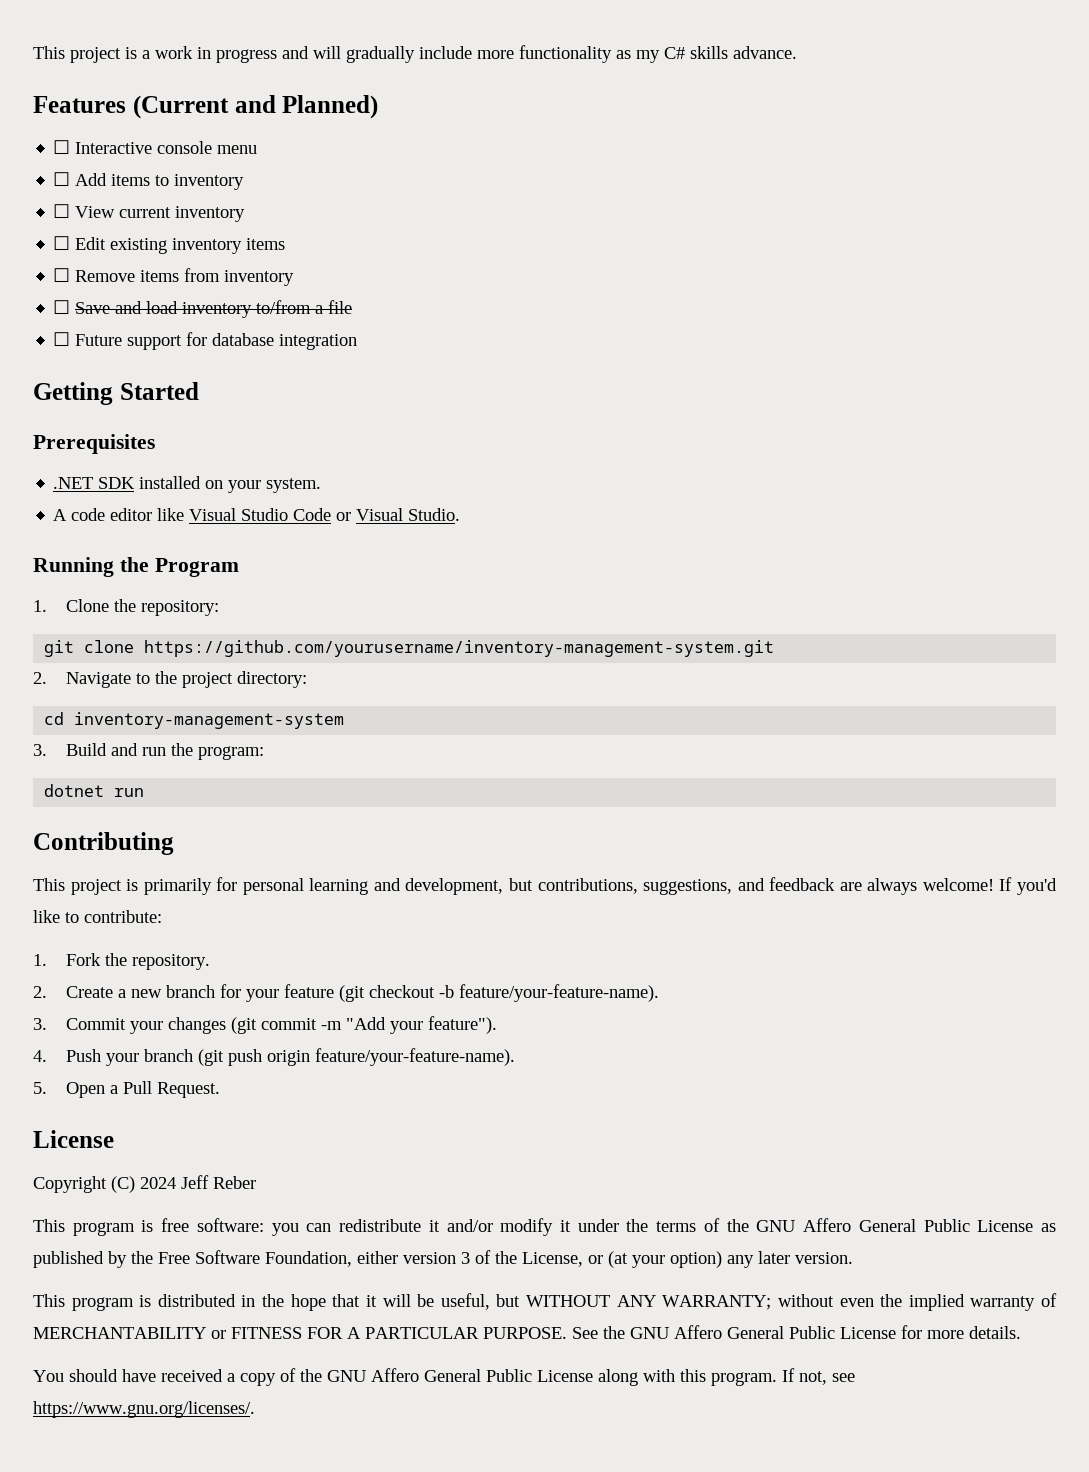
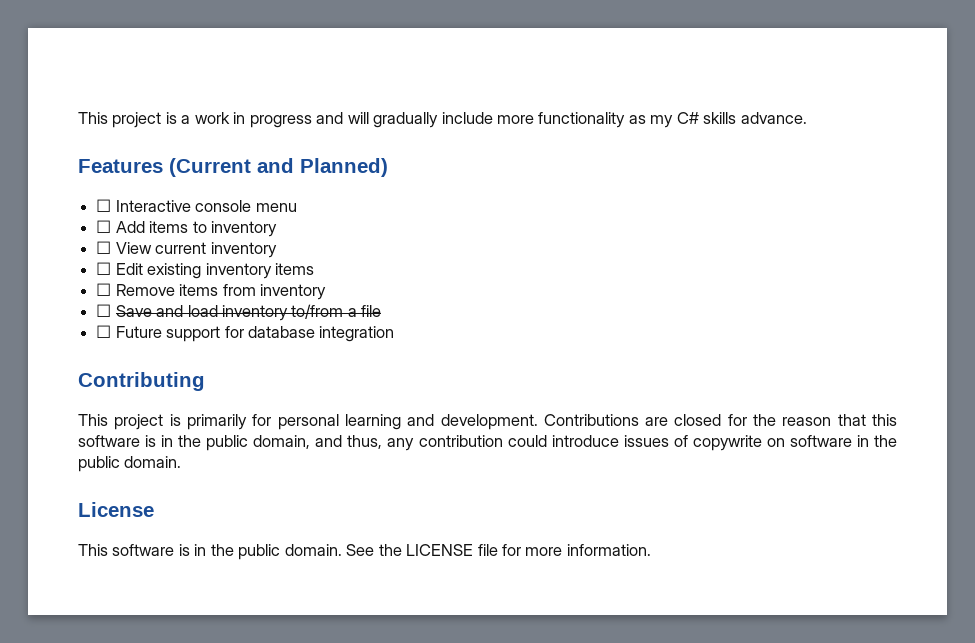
- Getting Started
- Prerequisites
- .NET SDK installed on your system.
- A code editor like Visual Studio Code or Visual Studio.
- Running the Program
- 1. Clone the repository:
- git clone https://github.com/yourusername/inventory-management-system.git
- 2. Navigate to the project directory:
- cd inventory-management-system
- 3. Build and run the program:
- dotnet run
- This project is primarily for personal learning and development, but contributions, suggestions, and feedback are always welcome! If you'd like to contribute:
- 1. Fork the repository.
- 2. Create a new branch for your feature (git checkout -b feature/your-feature-name).
- 3. Commit your changes (git commit -m "Add your feature").
- 4. Push your branch (git push origin feature/your-feature-name).
- 5. Open a Pull Request.
+ This project is primarily for personal learning and development. Contributions are closed for the reason that this software is in the public domain, and thus, any contribution could introduce issues of copywrite on software in the public domain.
  License
- Copyright (C) 2024 Jeff Reber
- This program is free software: you can redistribute it and/or modify it under the terms of the GNU Affero General Public License as published by the Free Software Foundation, either version 3 of the License, or (at your option) any later version.
- This program is distributed in the hope that it will be useful, but WITHOUT ANY WARRANTY; without even the implied warranty of MERCHANTABILITY or FITNESS FOR A PARTICULAR PURPOSE. See the GNU Affero General Public License for more details.
- You should have received a copy of the GNU Affero General Public License along with this program. If not, see https://www.gnu.org/licenses/.
+ This software is in the public domain. See the LICENSE file for more information.

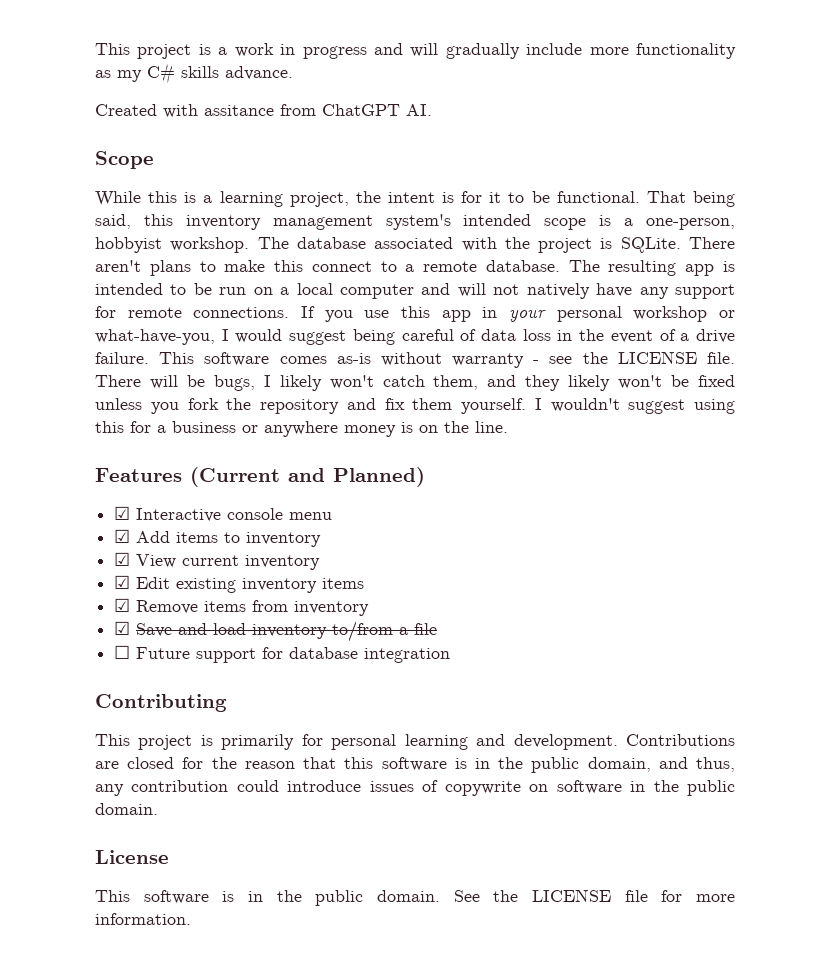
+ Created with assitance from ChatGPT AI.
+ Scope
+ While this is a learning project, the intent is for it to be functional. That being said, this inventory management system's intended scope is a one-person, hobbyist workshop. The database associated with the project is SQLite. There aren't plans to make this connect to a remote database. The resulting app is intended to be run on a local computer and will not natively have any support for remote connections. If you use this app in your personal workshop or what-have-you, I would suggest being careful of data loss in the event of a drive failure. This software comes as-is without warranty - see the LICENSE file. There will be bugs, I likely won't catch them, and they likely won't be fixed unless you fork the repository and fix them yourself. I wouldn't suggest using this for a business or anywhere money is on the line.
- ☐ Interactive console menu
+ ☑ Interactive console menu
- ☐ Add items to inventory
+ ☑ Add items to inventory
- ☐ View current inventory
+ ☑ View current inventory
- ☐ Edit existing inventory items
+ ☑ Edit existing inventory items
- ☐ Remove items from inventory
+ ☑ Remove items from inventory
- ☐ Save and load inventory to/from a file
+ ☑ Save and load inventory to/from a file

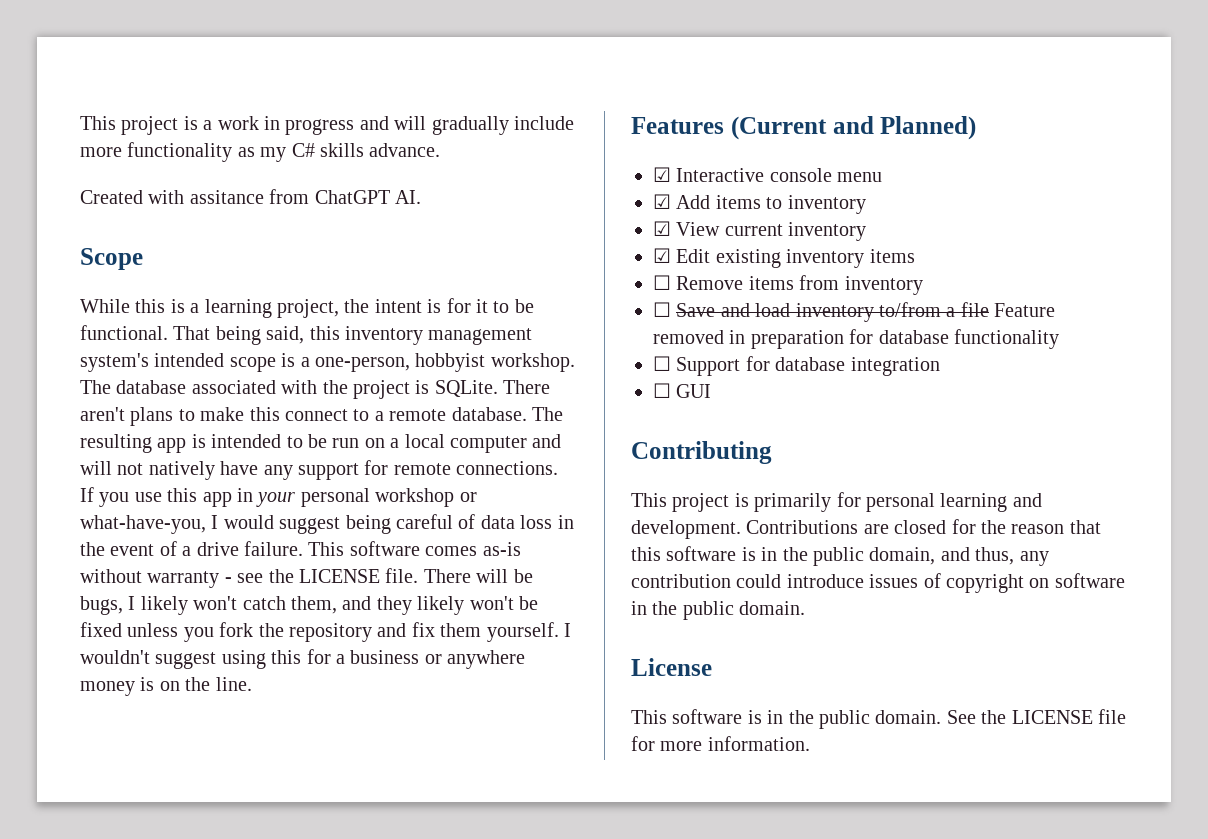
- ☑ Remove items from inventory
+ ☐ Remove items from inventory
- ☑ Save and load inventory to/from a file
- ☐ Future support for database integration
+ ☐ Save and load inventory to/from a file Feature removed in preparation for database functionality
+ ☐ Support for database integration
+ ☐ GUI
- Contributions are closed for the reason that this software is in the public domain, and thus, any contribution could introduce issues of copywrite on software in the public domain.
+ Contributions are closed for the reason that this software is in the public domain, and thus, any contribution could introduce issues of copyright on software in the public domain.

